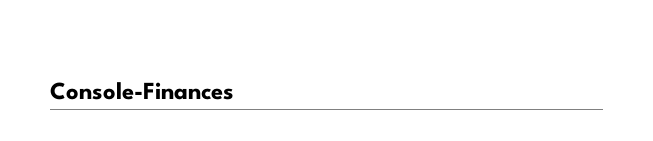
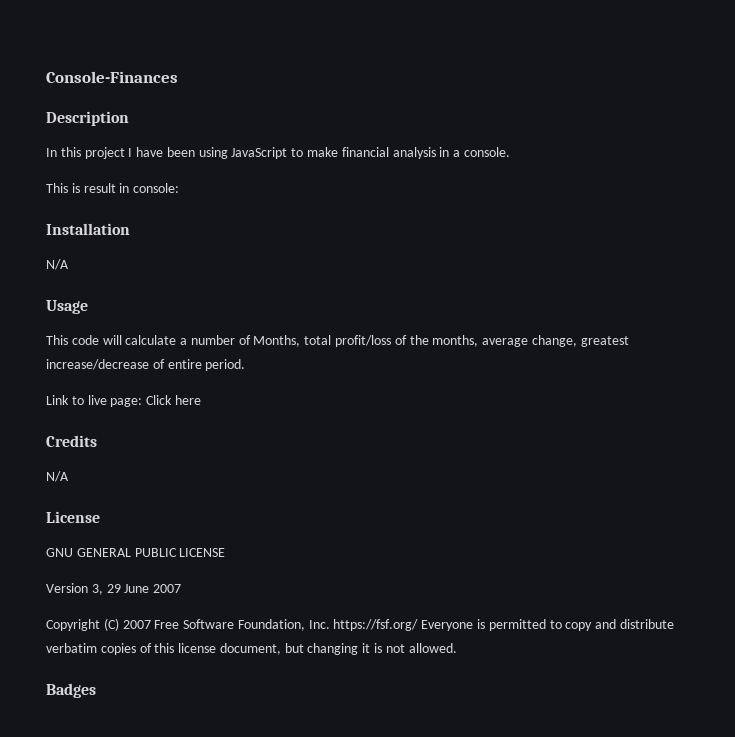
+ Description
+ In this project I have been using JavaScript to make financial analysis in a console.
+ This is result in console:
+ Installation
+ N/A
+ Usage
+ This code will calculate a number of Months, total profit/loss of the months, average change, greatest increase/decrease of entire period.
+ Link to live page: Click here
+ Credits
+ N/A
+ License
+ GNU GENERAL PUBLIC LICENSE
+ Version 3, 29 June 2007
+ Copyright (C) 2007 Free Software Foundation, Inc. https://fsf.org/ Everyone is permitted to copy and distribute verbatim copies of this license document, but changing it is not allowed.
+ Badges

